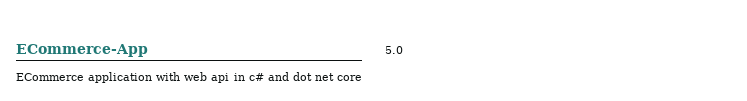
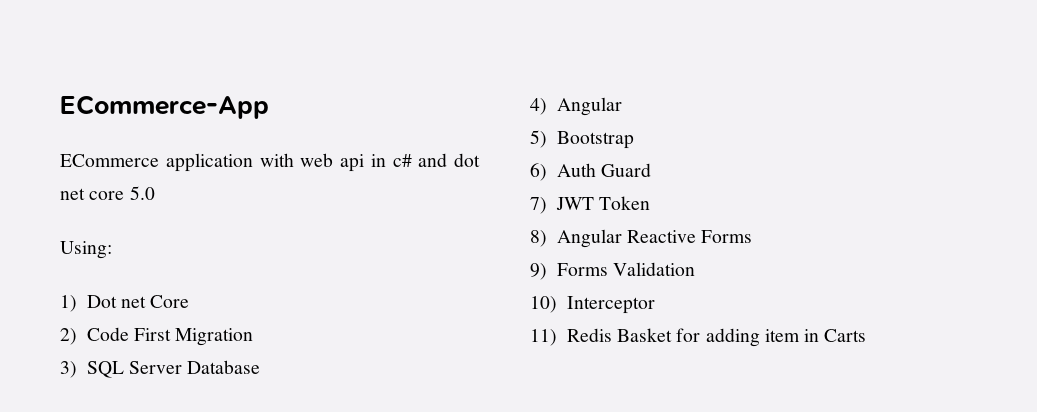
+ Using:
+ 1) Dot net Core
+ 2) Code First Migration
+ 3) SQL Server Database
+ 4) Angular
+ 5) Bootstrap
+ 6) Auth Guard
+ 7) JWT Token
+ 8) Angular Reactive Forms
+ 9) Forms Validation
+ 10) Interceptor
+ 11) Redis Basket for adding item in Carts

